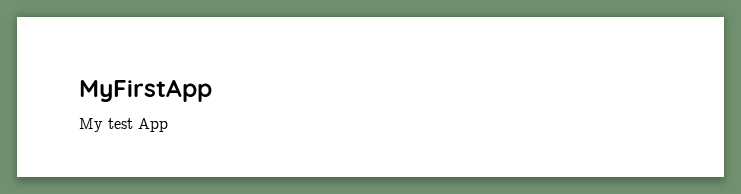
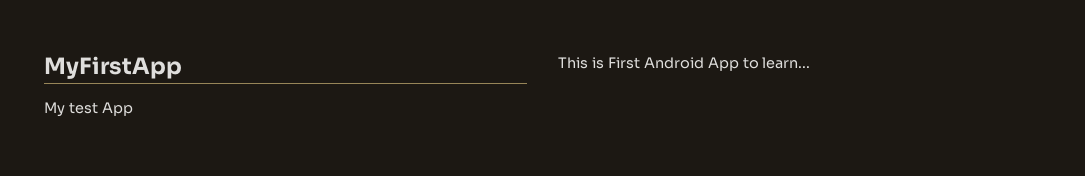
+ This is First Android App to learn...

